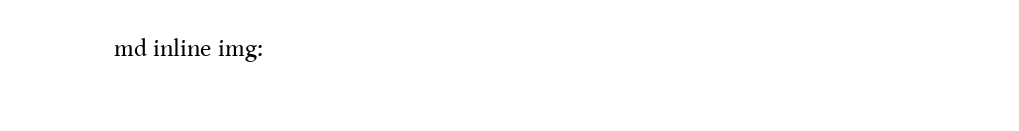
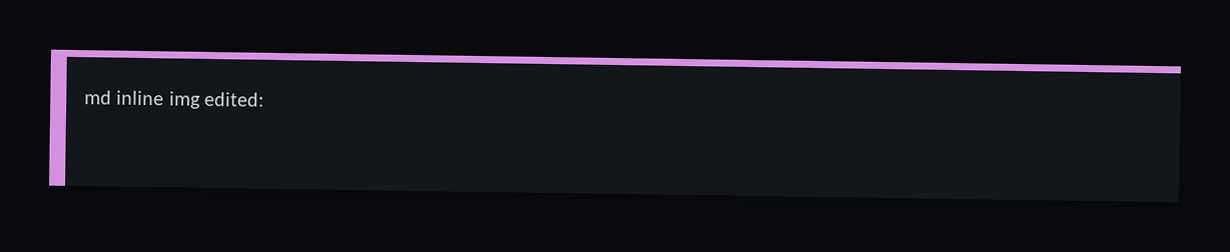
- md inline img:
+ md inline img edited:

